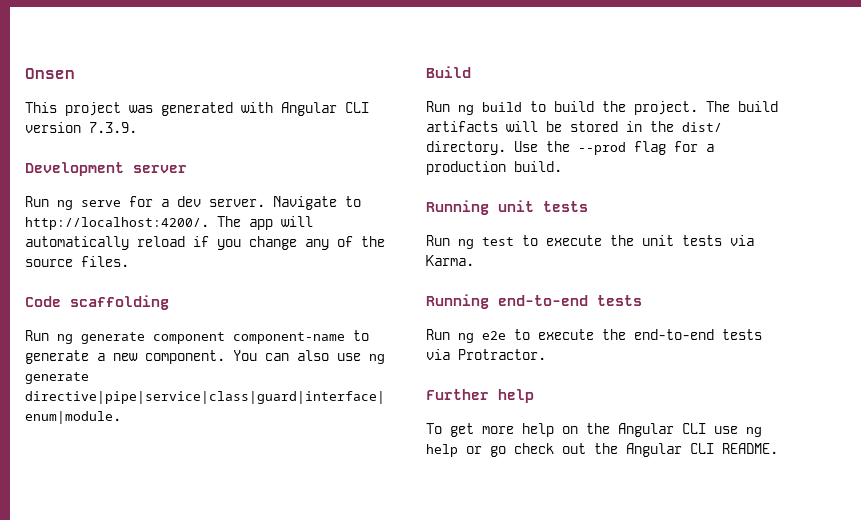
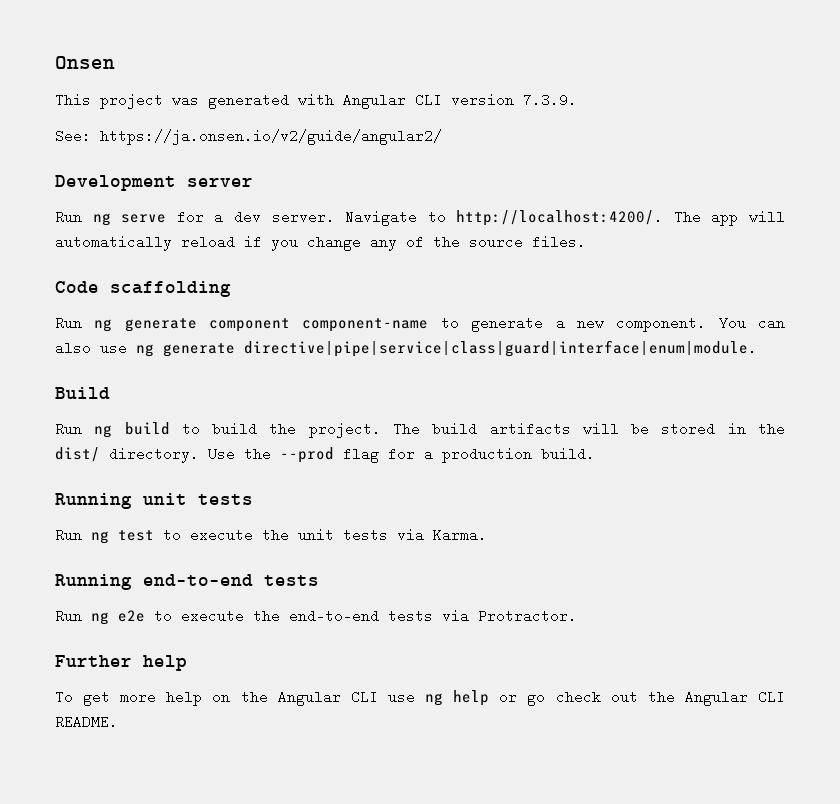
+ See: https://ja.onsen.io/v2/guide/angular2/

